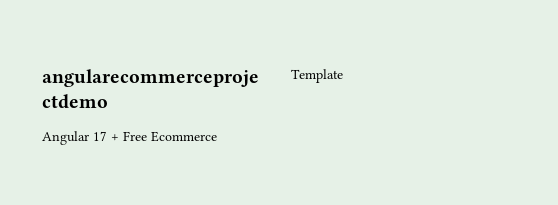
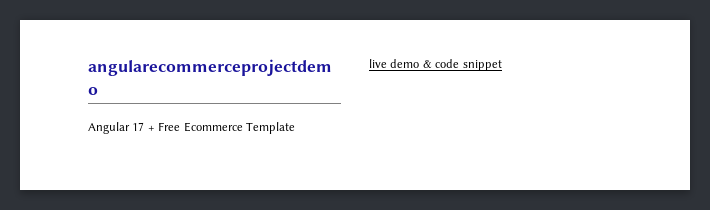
+ live demo & code snippet

